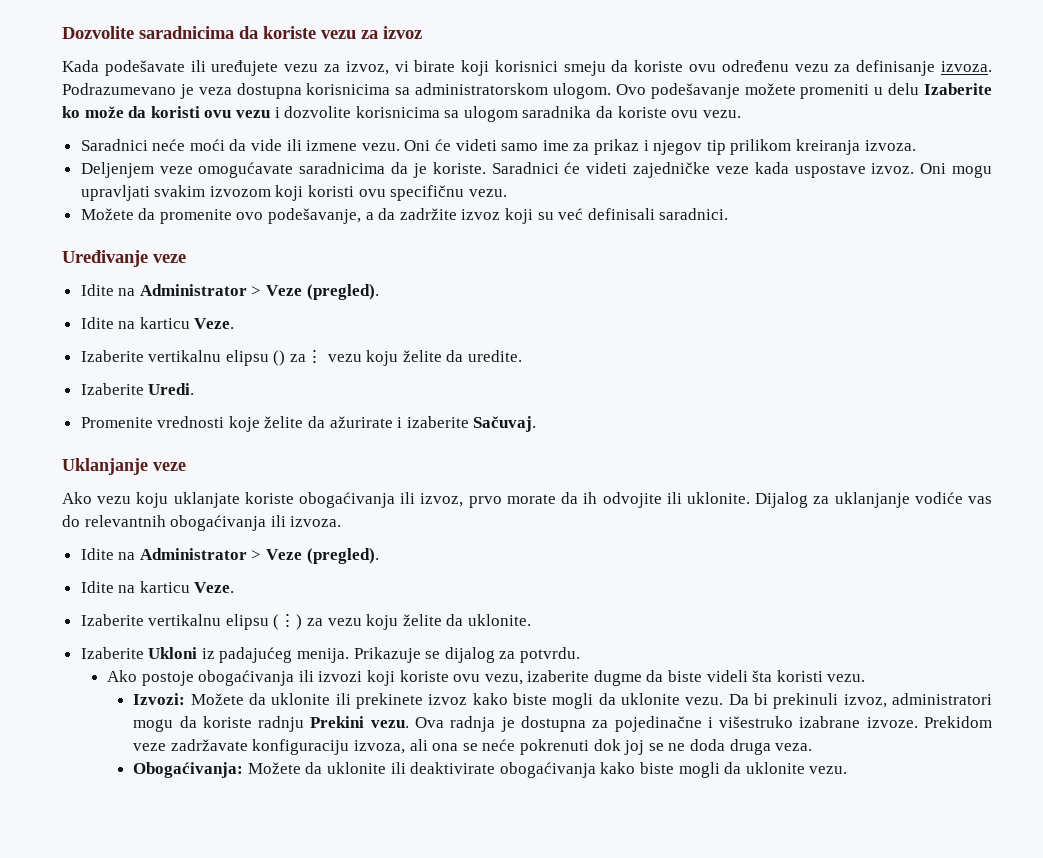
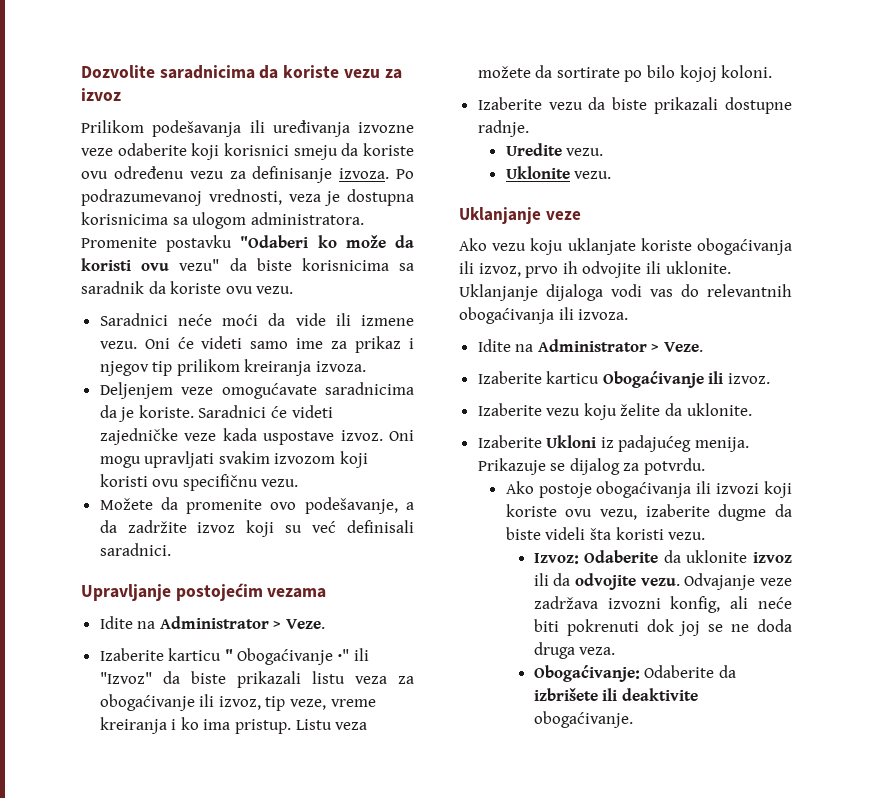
- Kada podešavate ili uređujete vezu za izvoz, vi birate koji korisnici smeju da koriste ovu određenu vezu za definisanje izvoza.
+ Prilikom podešavanja ili uređivanja izvozne veze odaberite koji korisnici smeju da koriste ovu određenu vezu za definisanje izvoza.
- Podrazumevano je veza dostupna korisnicima sa administratorskom ulogom. Ovo podešavanje možete promeniti u delu Izaberite ko može da koristi ovu vezu i dozvolite korisnicima sa ulogom saradnika da koriste ovu vezu.
+ Po podrazumevanoj vrednosti, veza je dostupna korisnicima sa ulogom administratora. Promenite postavku "Odaberi ko može da koristi ovu vezu" da biste korisnicima sa saradnik da koriste ovu vezu.
- Uređivanje veze
- Idite na Administrator > Veze (pregled).
- Idite na karticu Veze.
- Izaberite vertikalnu elipsu () za⋮ vezu koju želite da uredite.
- Izaberite Uredi.
- Promenite vrednosti koje želite da ažurirate i izaberite Sačuvaj.
+ Upravljanje postojećim vezama
+ Idite na Administrator > Veze.
+ Izaberite karticu " Obogaćivanje ·" ili "Izvoz" da biste prikazali listu veza za obogaćivanje ili izvoz, tip veze, vreme kreiranja i ko ima pristup. Listu veza možete da sortirate po bilo kojoj koloni.
+ Izaberite vezu da biste prikazali dostupne radnje.
+ Uredite vezu.
+ Uklonite vezu.
- Ako vezu koju uklanjate koriste obogaćivanja ili izvoz, prvo morate da ih odvojite ili uklonite.
+ Ako vezu koju uklanjate koriste obogaćivanja ili izvoz, prvo ih odvojite ili uklonite.
- Dijalog za uklanjanje vodiće vas do relevantnih obogaćivanja ili izvoza.
- Idite na Administrator > Veze (pregled).
- Idite na karticu Veze.
- Izaberite vertikalnu elipsu (⋮) za vezu koju želite da uklonite.
+ Uklanjanje dijaloga vodi vas do relevantnih obogaćivanja ili izvoza.
+ Idite na Administrator > Veze.
+ Izaberite karticu Obogaćivanje ili izvoz.
+ Izaberite vezu koju želite da uklonite.
- Izvozi: Možete da uklonite ili prekinete izvoz kako biste mogli da uklonite vezu. Da bi prekinuli izvoz, administratori mogu da koriste radnju Prekini vezu. Ova radnja je dostupna za pojedinačne i višestruko izabrane izvoze. Prekidom veze zadržavate konfiguraciju izvoza, ali ona se neće pokrenuti dok joj se ne doda druga veza.
+ Izvoz: Odaberite da uklonite izvoz ili da odvojite vezu. Odvajanje veze zadržava izvozni konfig, ali neće biti pokrenuti dok joj se ne doda druga veza.
- Obogaćivanja: Možete da uklonite ili deaktivirate obogaćivanja kako biste mogli da uklonite vezu.
+ Obogaćivanje: Odaberite da izbrišete ili deaktivite obogaćivanje.

